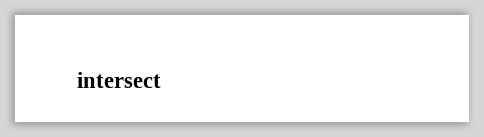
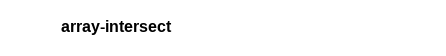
- intersect
+ array-intersect

